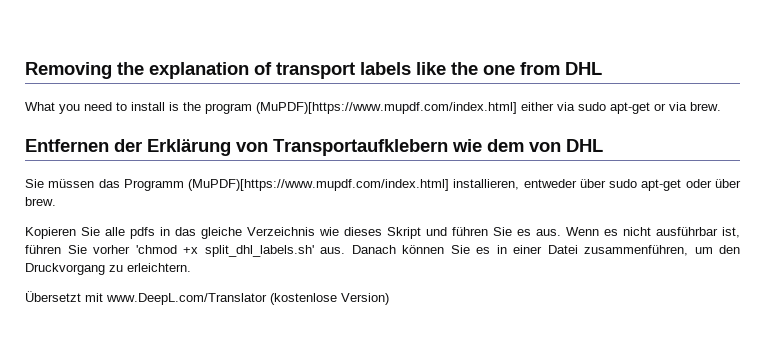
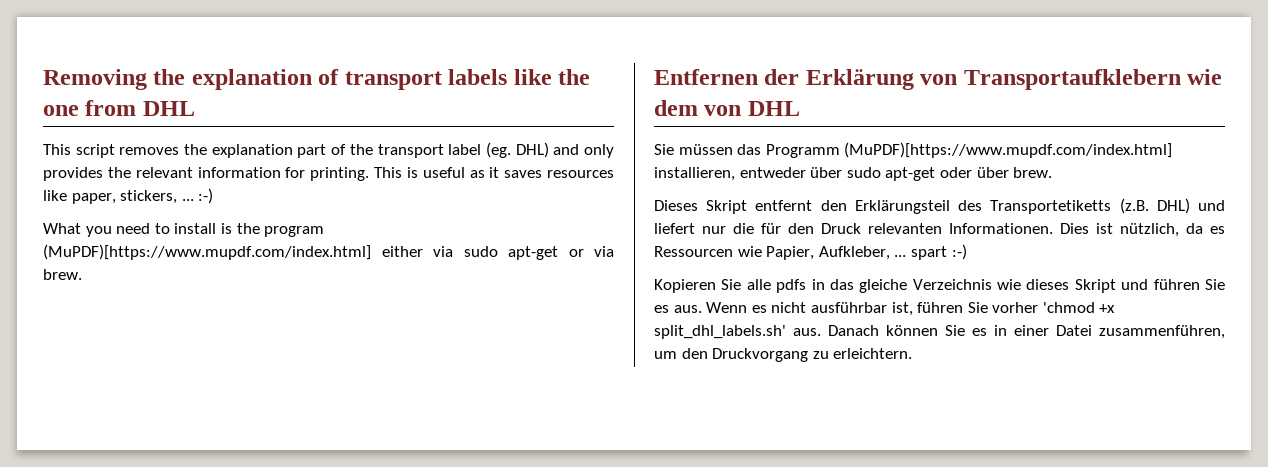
+ This script removes the explanation part of the transport label (eg. DHL) and only provides the relevant information for printing. This is useful as it saves resources like paper, stickers, ... :-)
+ Dieses Skript entfernt den Erklärungsteil des Transportetiketts (z.B. DHL) und liefert nur die für den Druck relevanten Informationen. Dies ist nützlich, da es Ressourcen wie Papier, Aufkleber, ... spart :-)
- Übersetzt mit www.DeepL.com/Translator (kostenlose Version)

